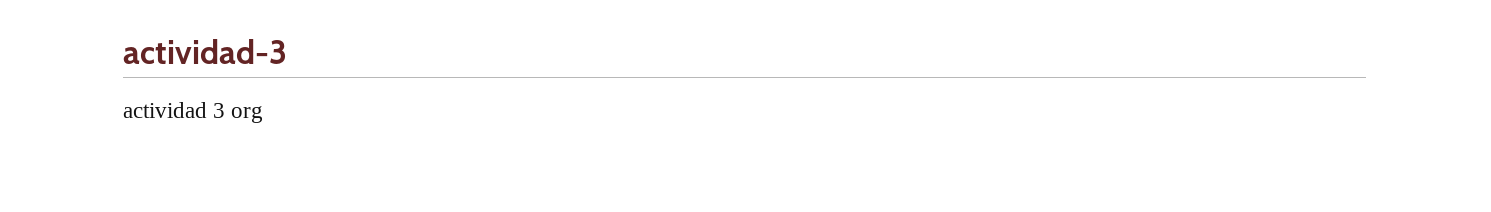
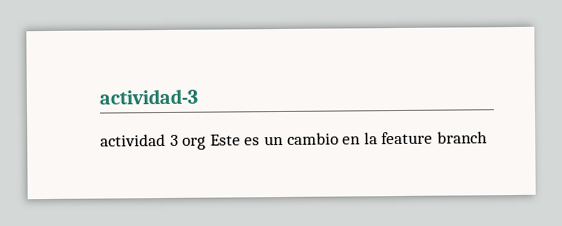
- actividad 3 org
+ actividad 3 org Este es un cambio en la feature branch

